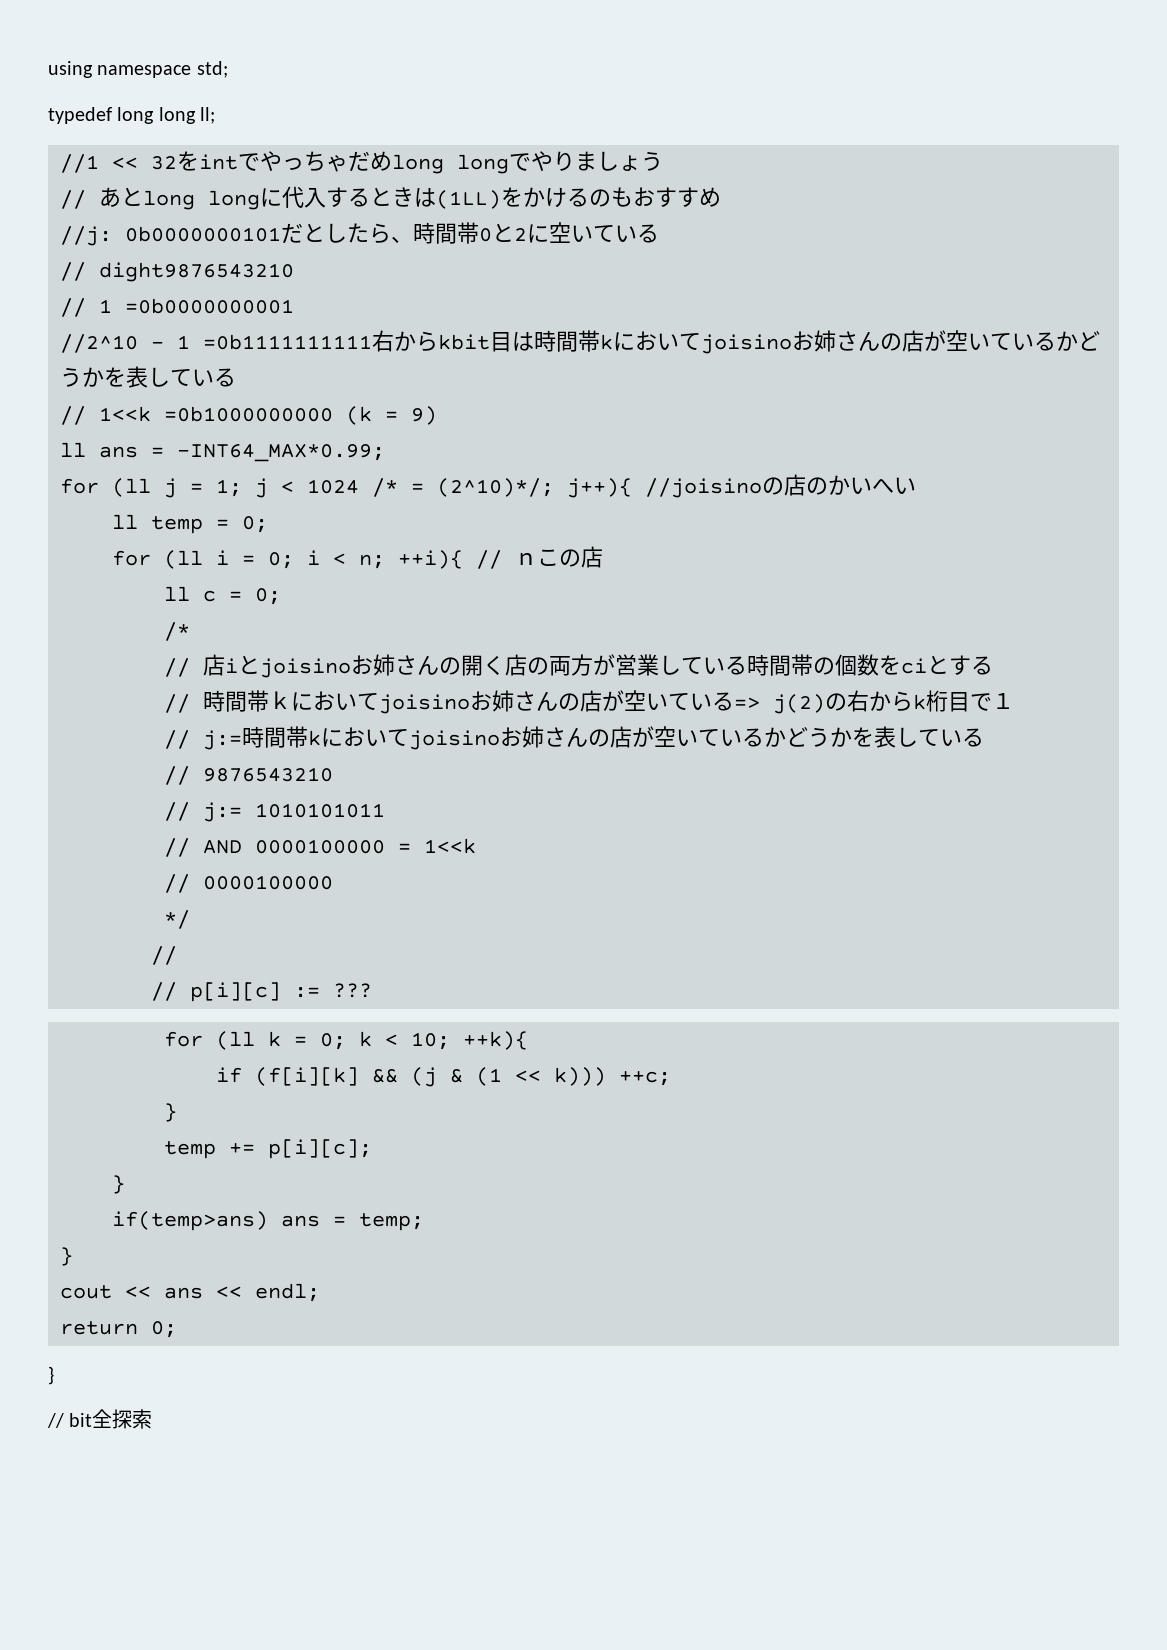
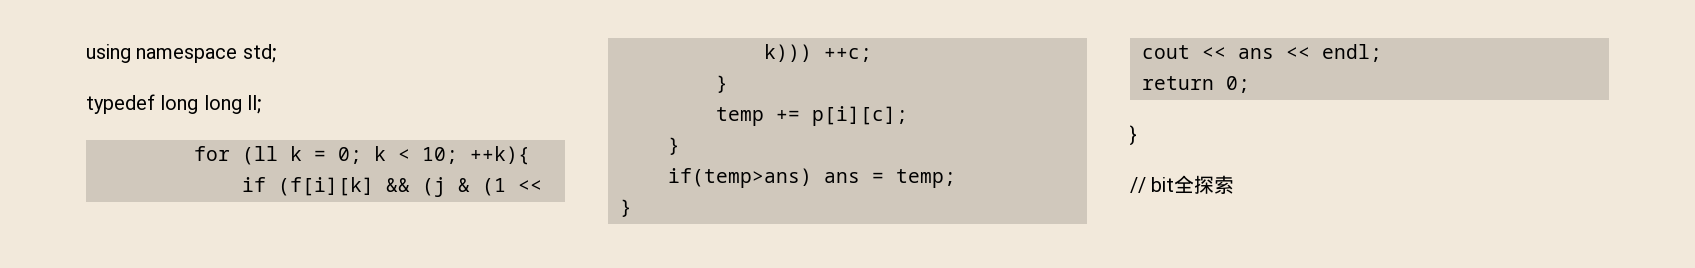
- //1 << 32をintでやっちゃだめlong longでやりましょう
- // あとlong longに代入するときは(1LL)をかけるのもおすすめ
- //j: 0b0000000101だとしたら、時間帯0と2に空いている
- // dight9876543210
- // 1 =0b0000000001
- //2^10 - 1 =0b1111111111右からkbit目は時間帯kにおいてjoisinoお姉さんの店が空いているかどうかを表している
- // 1<<k =0b1000000000 (k = 9)
- ll ans = -INT64_MAX*0.99;
- for (ll j = 1; j < 1024 /* = (2^10)*/; j++){ //joisinoの店のかいへい
- ll temp = 0;
- for (ll i = 0; i < n; ++i){ // ｎこの店
- ll c = 0;
- /*
- // 店iとjoisinoお姉さんの開く店の両方が営業している時間帯の個数をciとする
- // 時間帯ｋにおいてjoisinoお姉さんの店が空いている=> j(2)の右からk桁目で１
- // j:=時間帯kにおいてjoisinoお姉さんの店が空いているかどうかを表している
- // 9876543210
- // j:= 1010101011
- // AND 0000100000 = 1<<k
- // 0000100000
- */
- //
- // p[i][c] := ???

